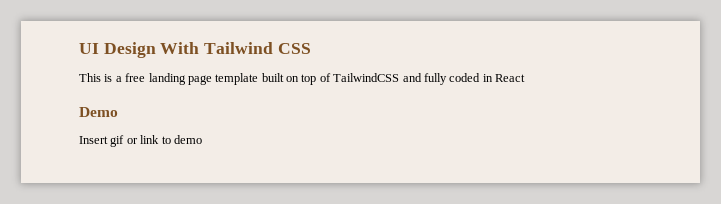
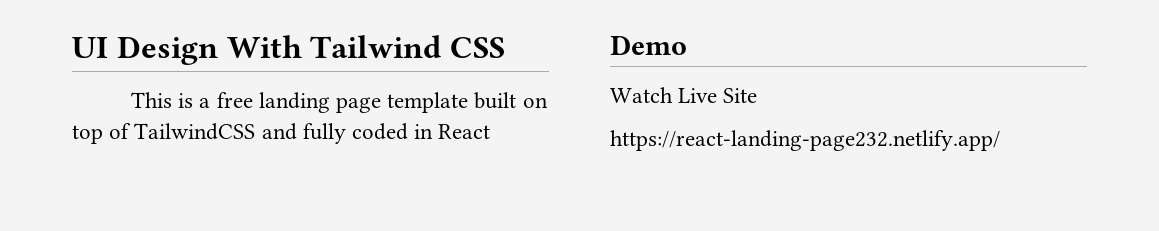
- Insert gif or link to demo
+ Watch Live Site
+ https://react-landing-page232.netlify.app/

